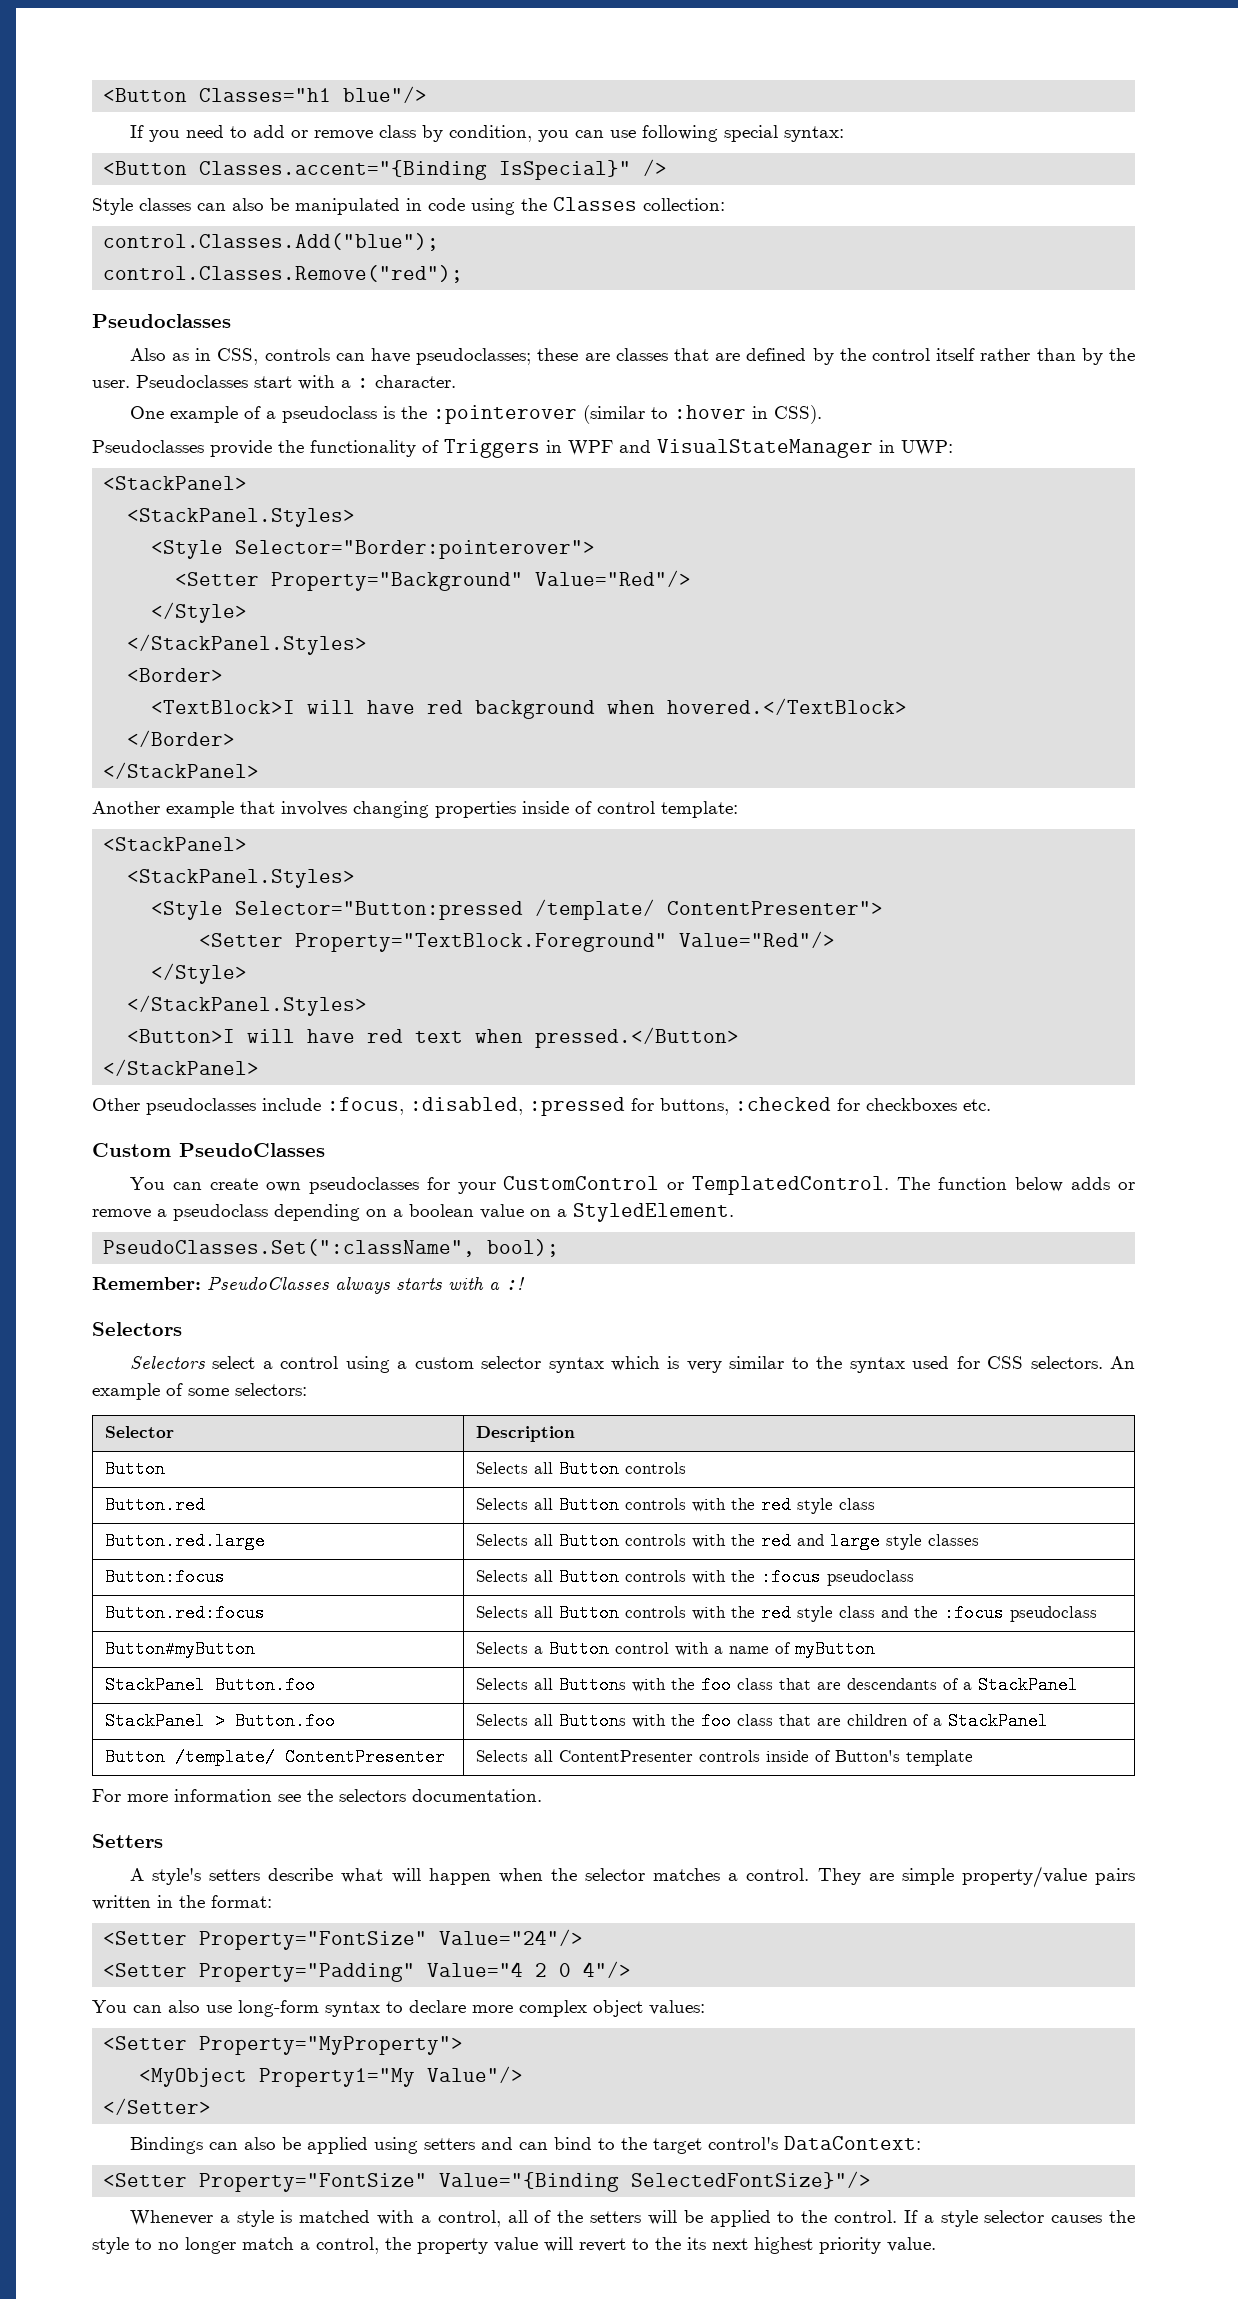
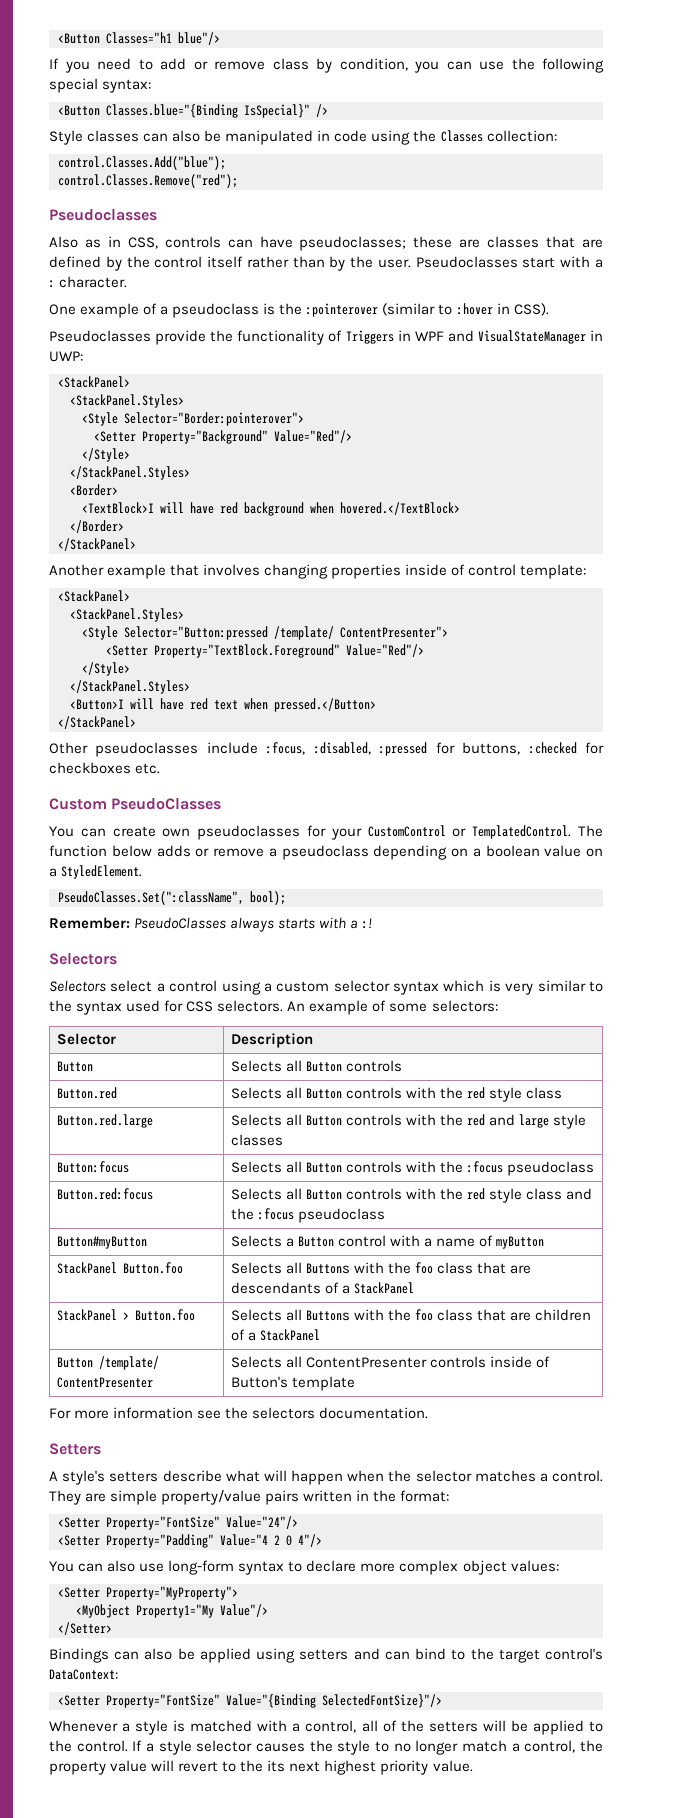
- If you need to add or remove class by condition, you can use following special syntax:
+ If you need to add or remove class by condition, you can use the following special syntax:
- <Button Classes.accent="{Binding IsSpecial}" />
+ <Button Classes.blue="{Binding IsSpecial}" />

